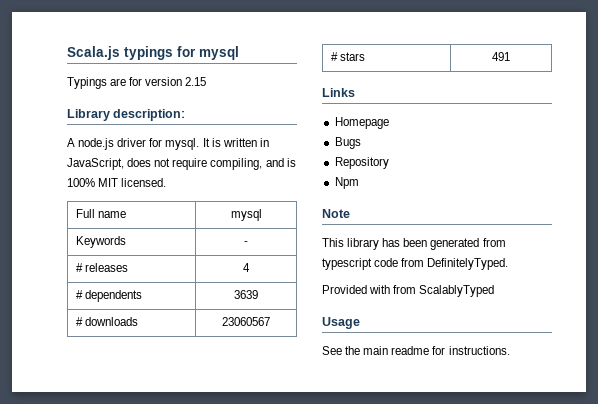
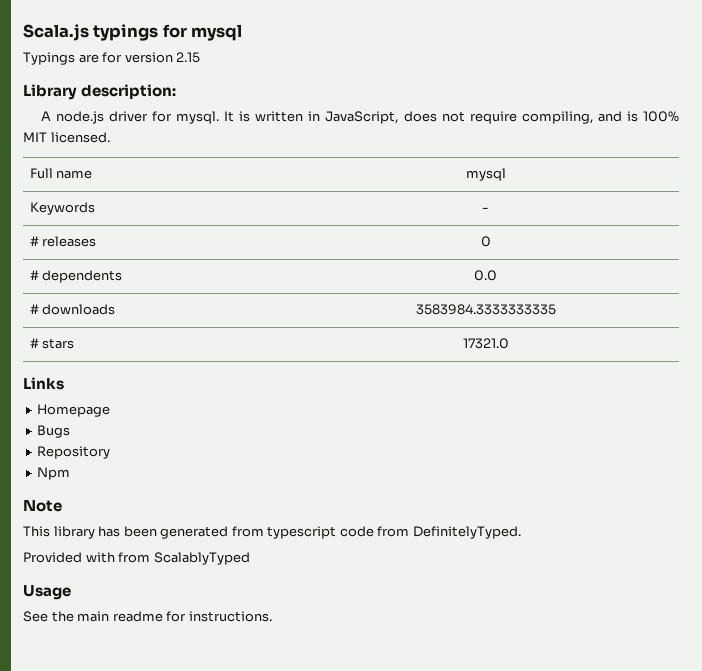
- # releases | 4
+ # releases | 0
- # dependents | 3639
+ # dependents | 0.0
- # downloads | 23060567
+ # downloads | 3583984.3333333335
- # stars | 491
+ # stars | 17321.0

